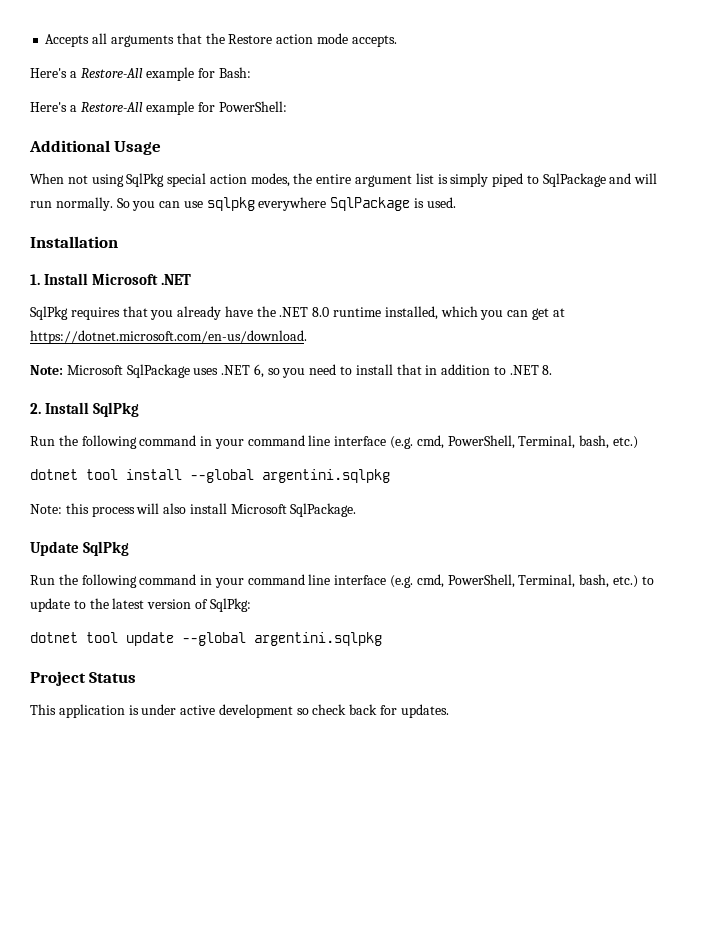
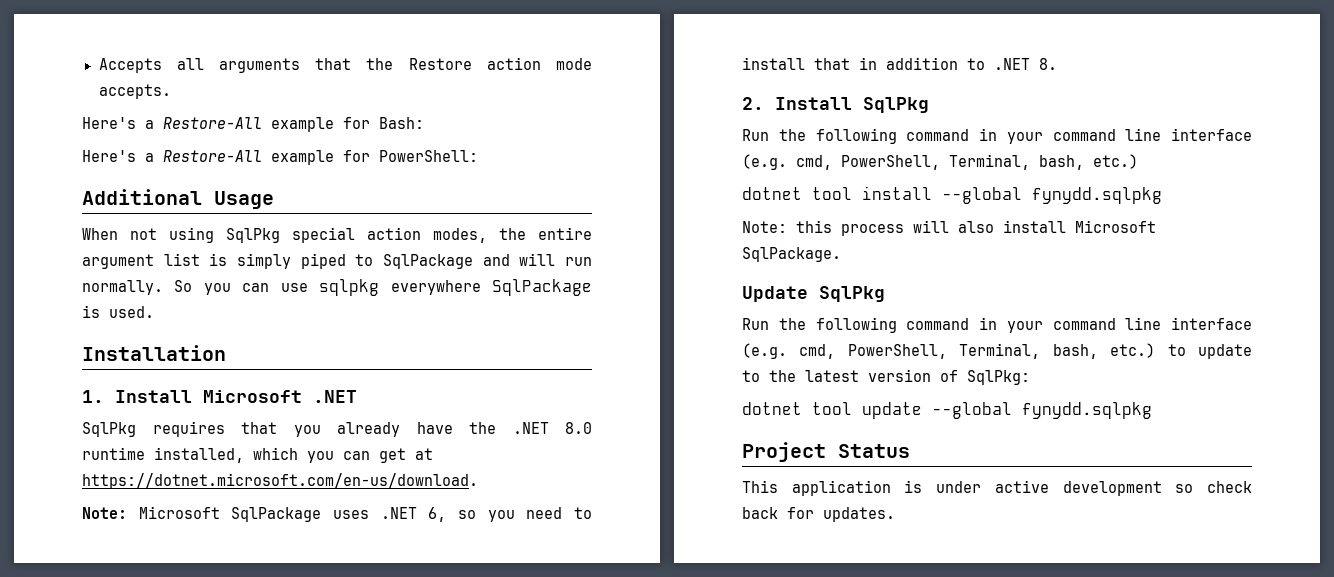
- dotnet tool install --global argentini.sqlpkg
+ dotnet tool install --global fynydd.sqlpkg
- dotnet tool update --global argentini.sqlpkg
+ dotnet tool update --global fynydd.sqlpkg

